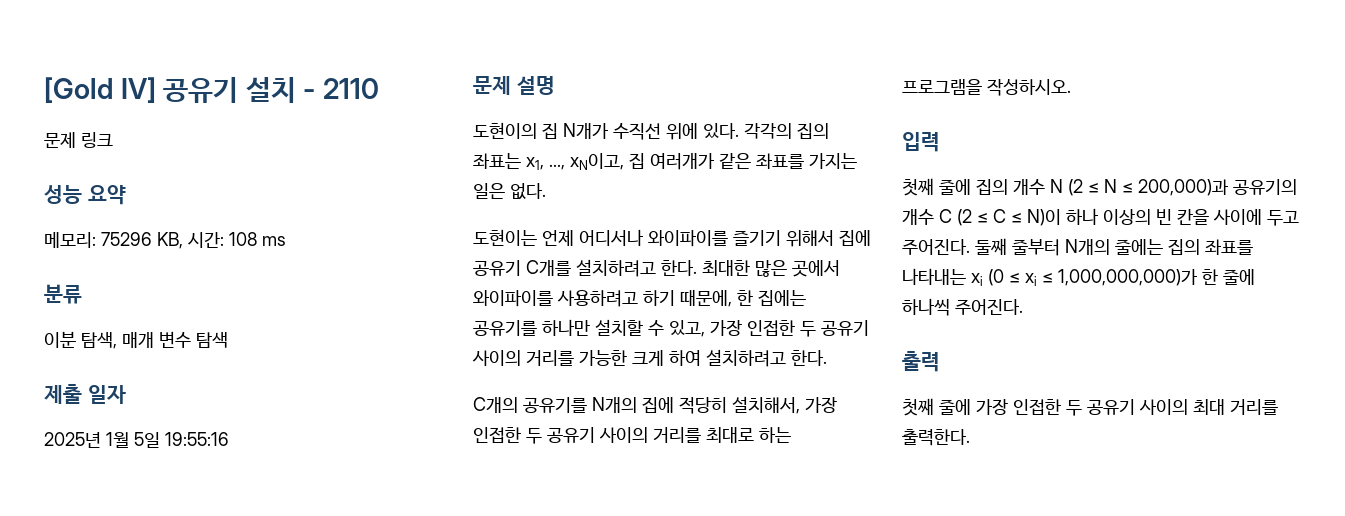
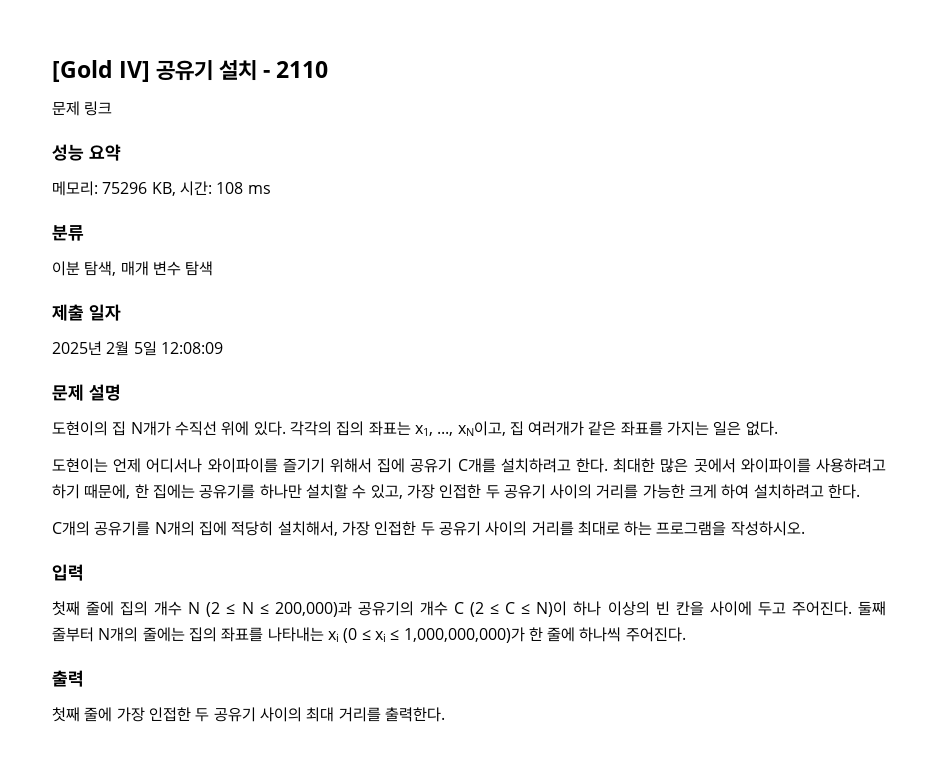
- 2025년 1월 5일 19:55:16
+ 2025년 2월 5일 12:08:09

